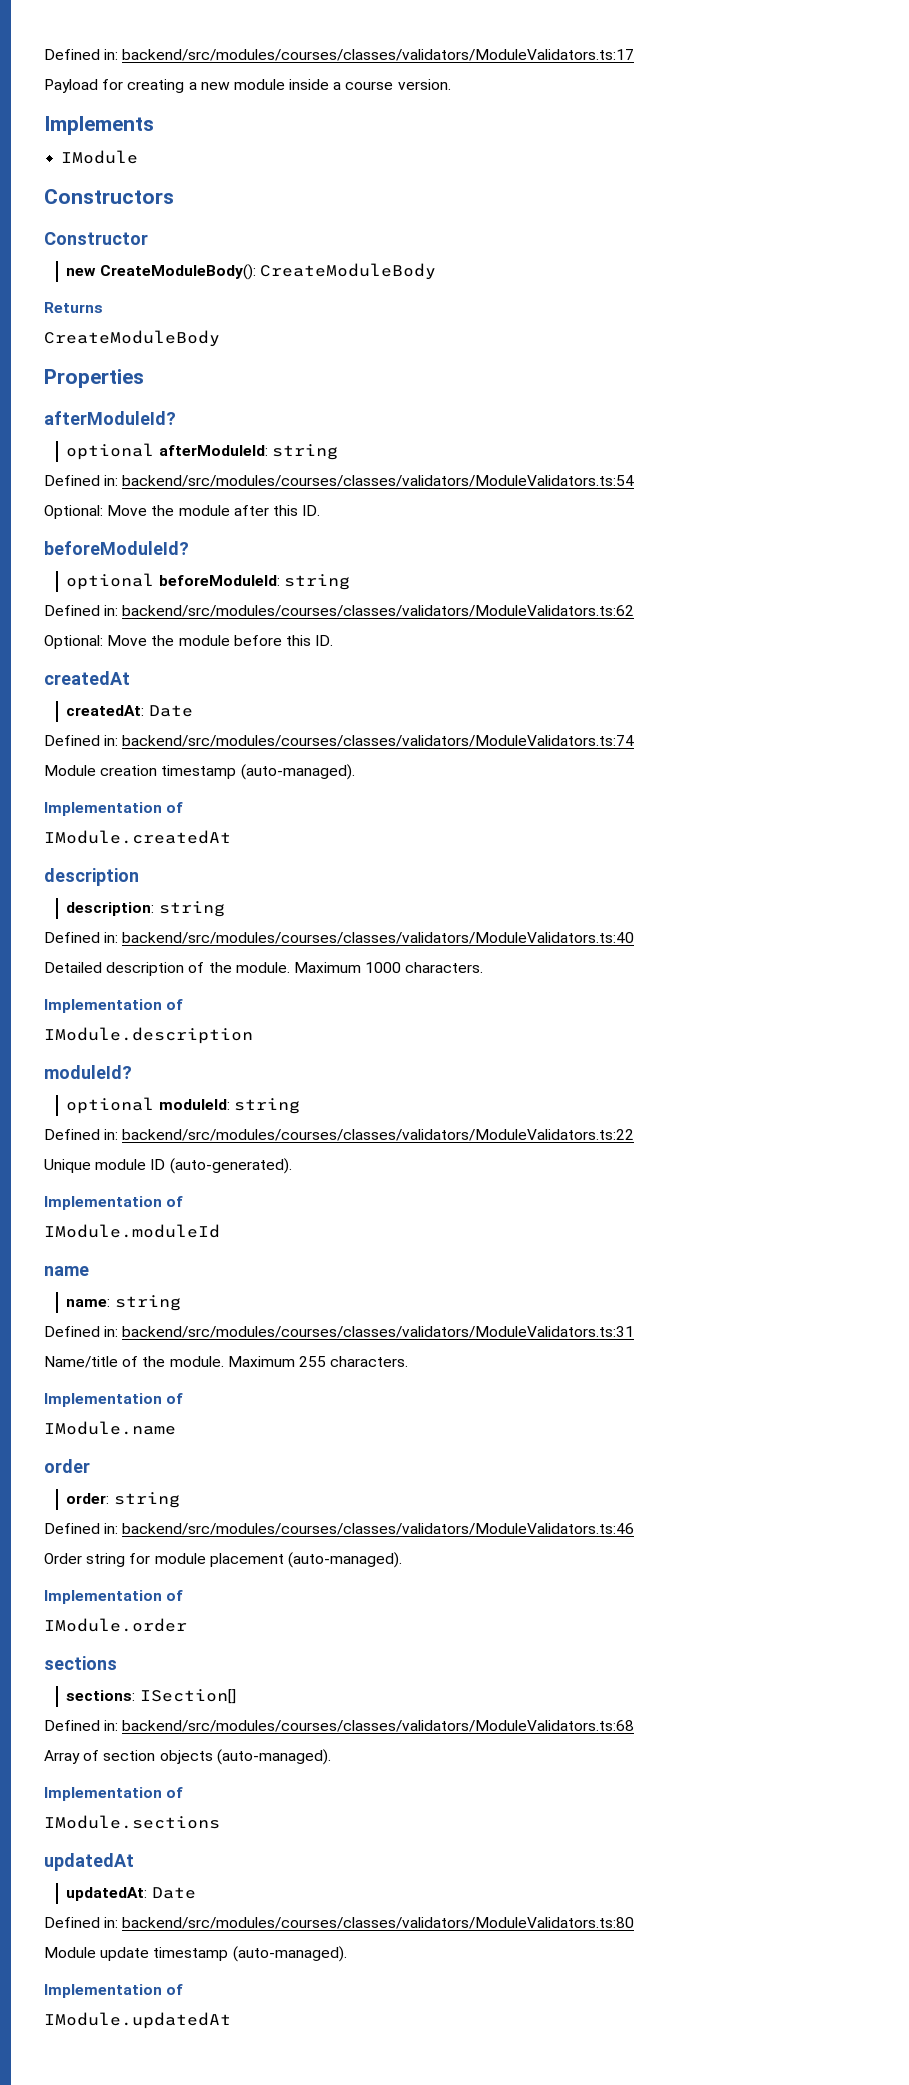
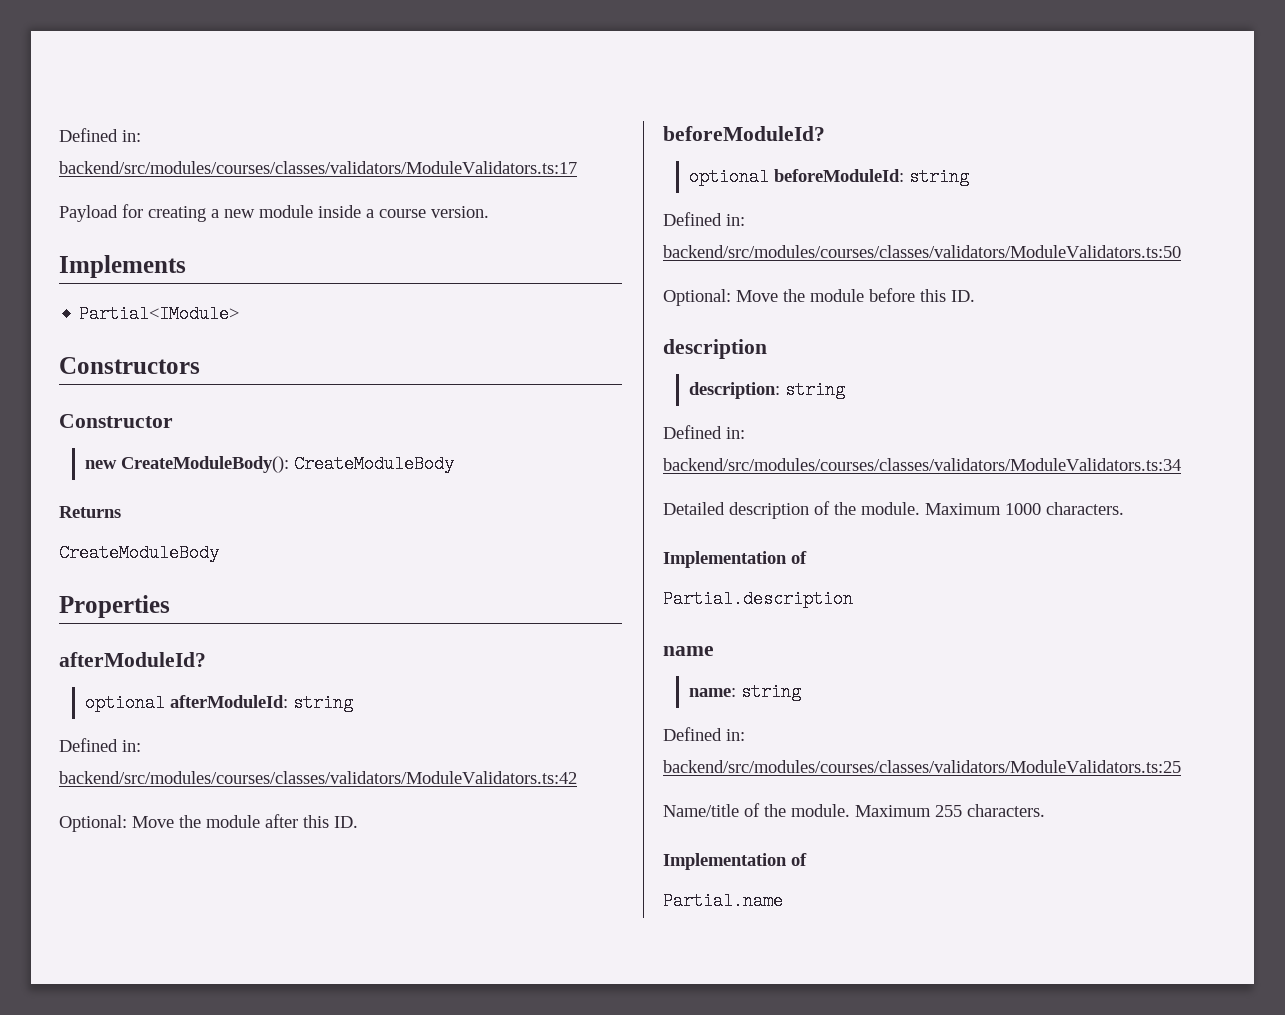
- IModule
+ Partial<IModule>
- Defined in: backend/src/modules/courses/classes/validators/ModuleValidators.ts:54
+ Defined in: backend/src/modules/courses/classes/validators/ModuleValidators.ts:42
- Defined in: backend/src/modules/courses/classes/validators/ModuleValidators.ts:62
+ Defined in: backend/src/modules/courses/classes/validators/ModuleValidators.ts:50
- createdAt
- createdAt: Date
- Defined in: backend/src/modules/courses/classes/validators/ModuleValidators.ts:74
- Module creation timestamp (auto-managed).
- Implementation of
- IModule.createdAt
- Defined in: backend/src/modules/courses/classes/validators/ModuleValidators.ts:40
+ Defined in: backend/src/modules/courses/classes/validators/ModuleValidators.ts:34
- IModule.description
- moduleId?
- optional moduleId: string
- Defined in: backend/src/modules/courses/classes/validators/ModuleValidators.ts:22
- Unique module ID (auto-generated).
- Implementation of
- IModule.moduleId
+ Partial.description
- Defined in: backend/src/modules/courses/classes/validators/ModuleValidators.ts:31
+ Defined in: backend/src/modules/courses/classes/validators/ModuleValidators.ts:25
- IModule.name
- order
- order: string
- Defined in: backend/src/modules/courses/classes/validators/ModuleValidators.ts:46
- Order string for module placement (auto-managed).
- Implementation of
- IModule.order
- sections
- sections: ISection[]
- Defined in: backend/src/modules/courses/classes/validators/ModuleValidators.ts:68
- Array of section objects (auto-managed).
- Implementation of
- IModule.sections
- updatedAt
- updatedAt: Date
- Defined in: backend/src/modules/courses/classes/validators/ModuleValidators.ts:80
- Module update timestamp (auto-managed).
- Implementation of
- IModule.updatedAt
+ Partial.name

